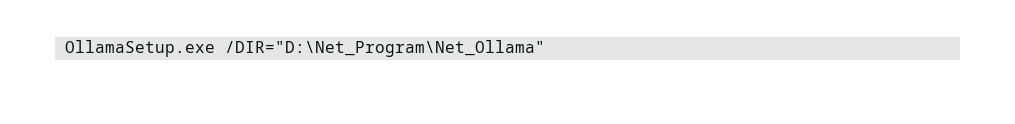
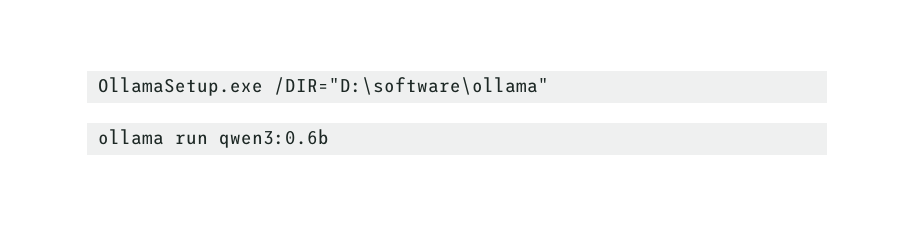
- OllamaSetup.exe /DIR="D:\Net_Program\Net_Ollama"
+ OllamaSetup.exe /DIR="D:\software\ollama"
+ ollama run qwen3:0.6b

